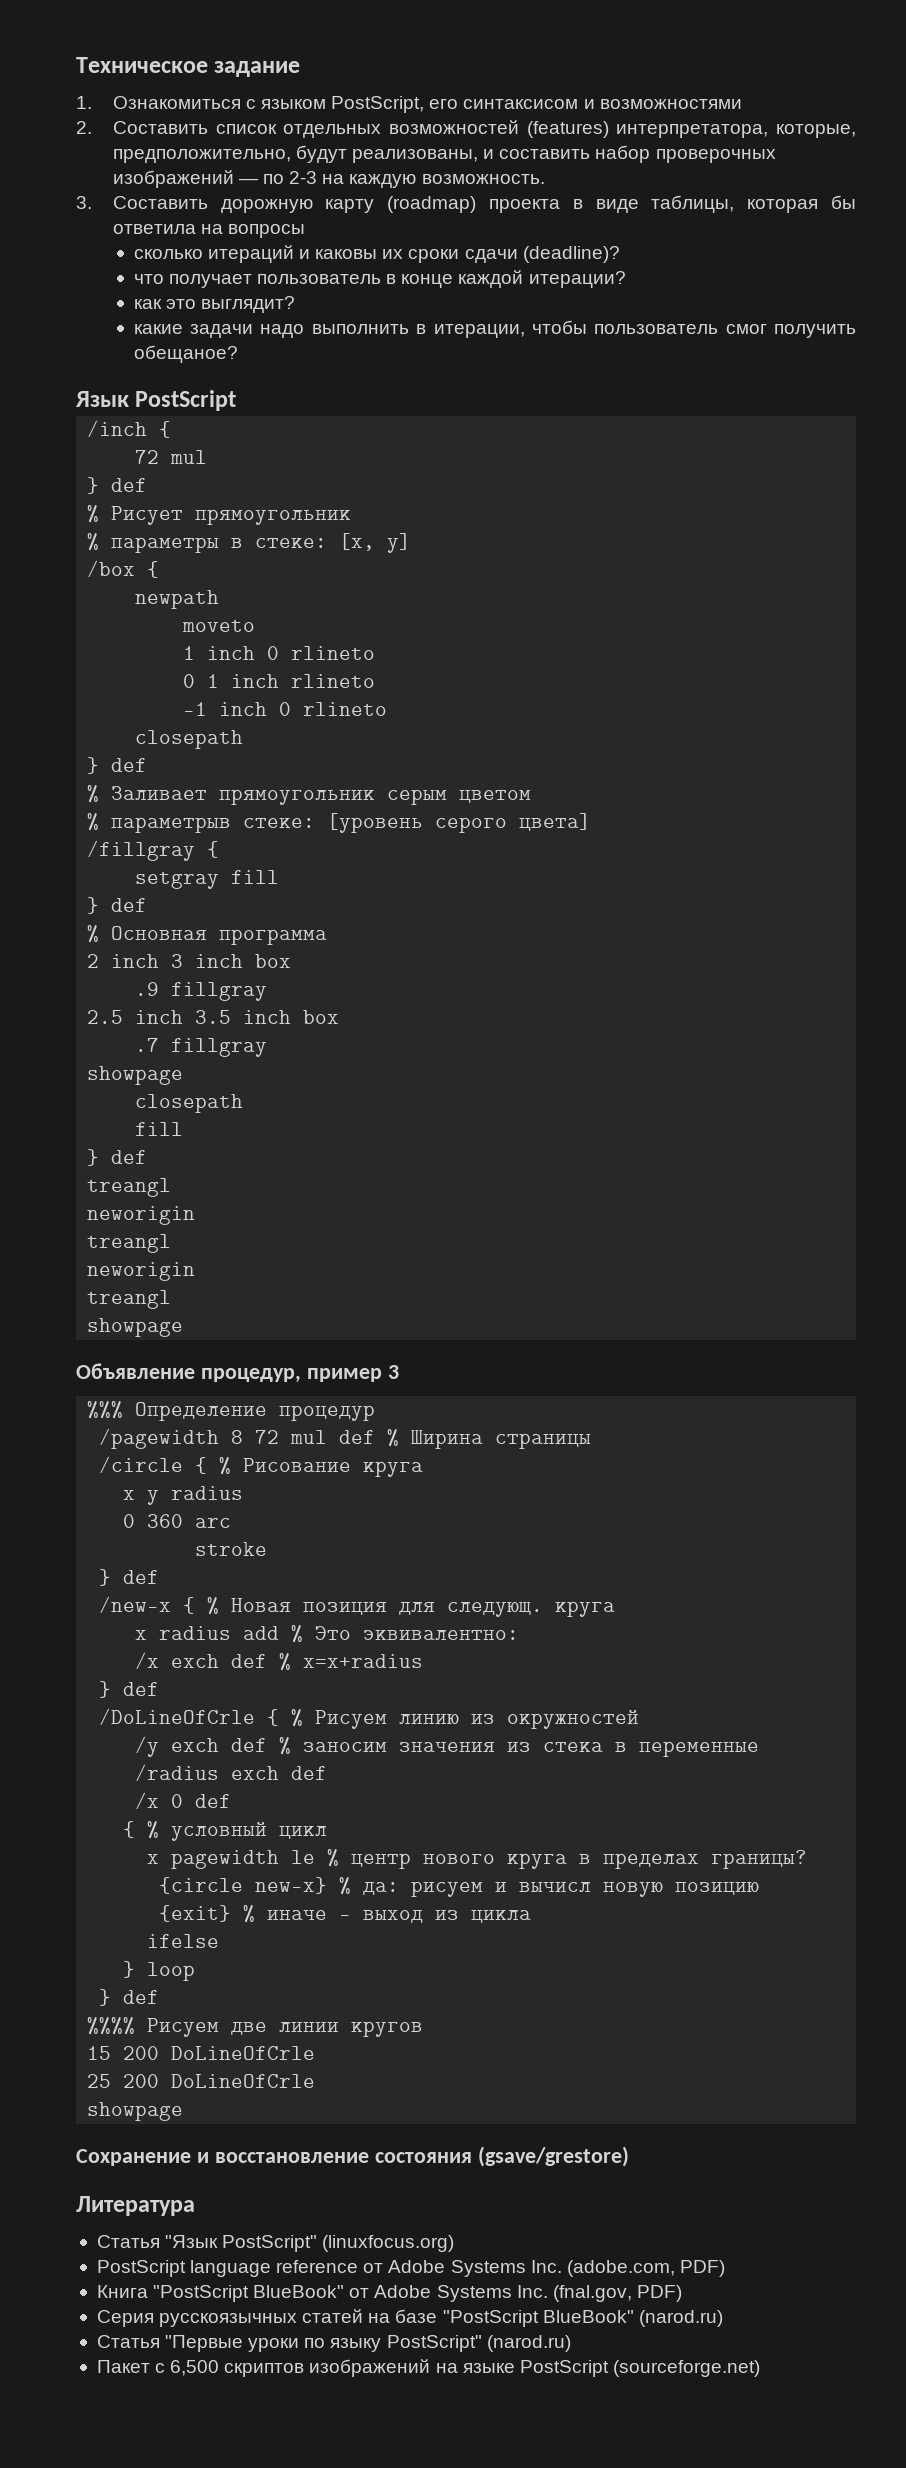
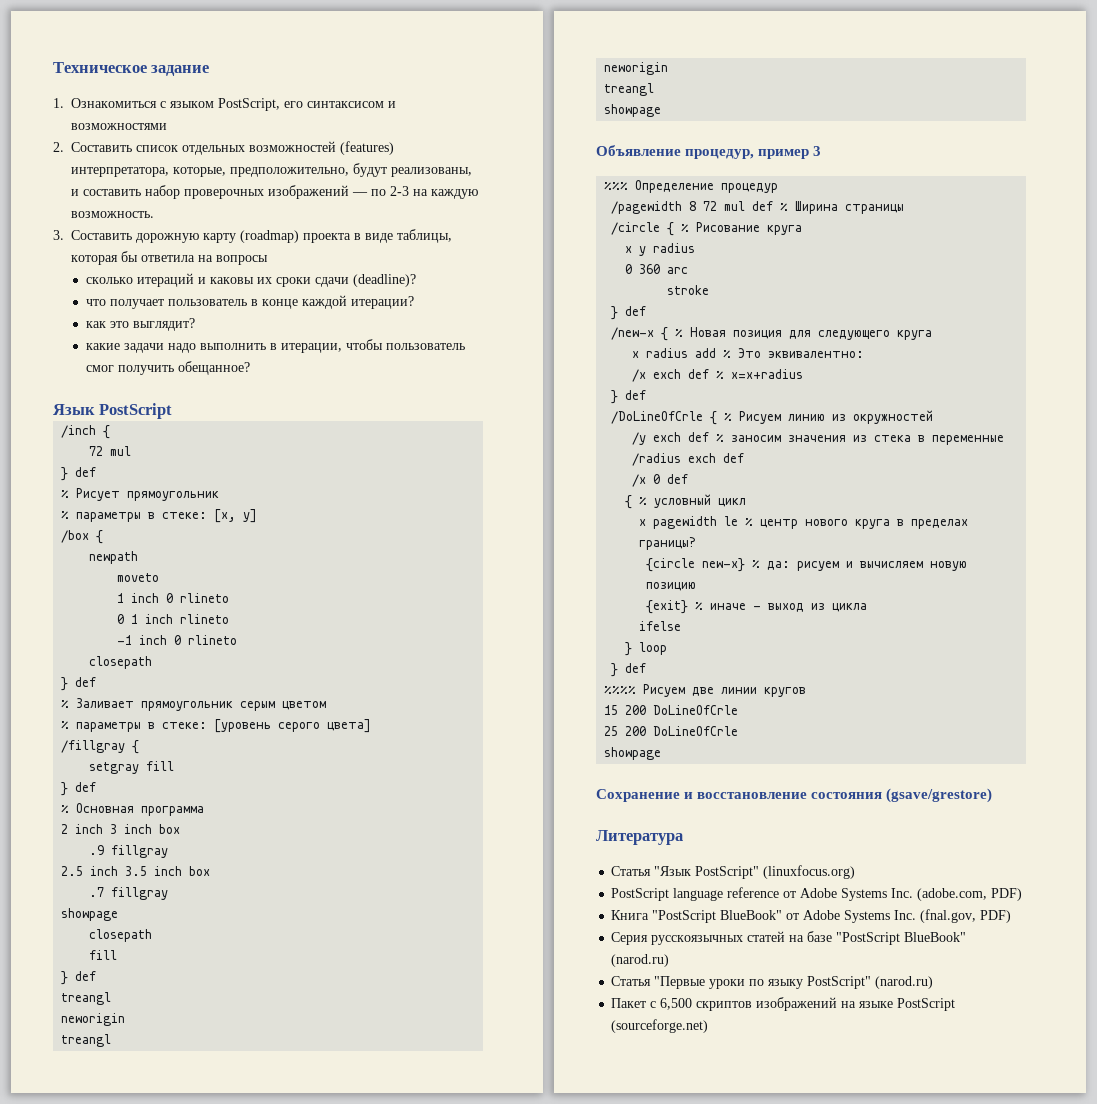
- какие задачи надо выполнить в итерации, чтобы пользователь смог получить обещаное?
+ какие задачи надо выполнить в итерации, чтобы пользователь смог получить обещанное?
- % параметрыв стеке: [уровень серого цвета]
+ % параметры в стеке: [уровень серого цвета]
- /new-x { % Новая позиция для следующ. круга
+ /new-x { % Новая позиция для следующего круга
- {circle new-x} % да: рисуем и вычисл новую позицию
+ {circle new-x} % да: рисуем и вычисляем новую позицию

